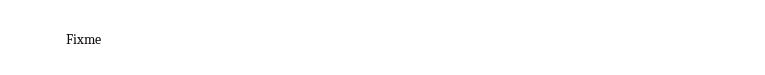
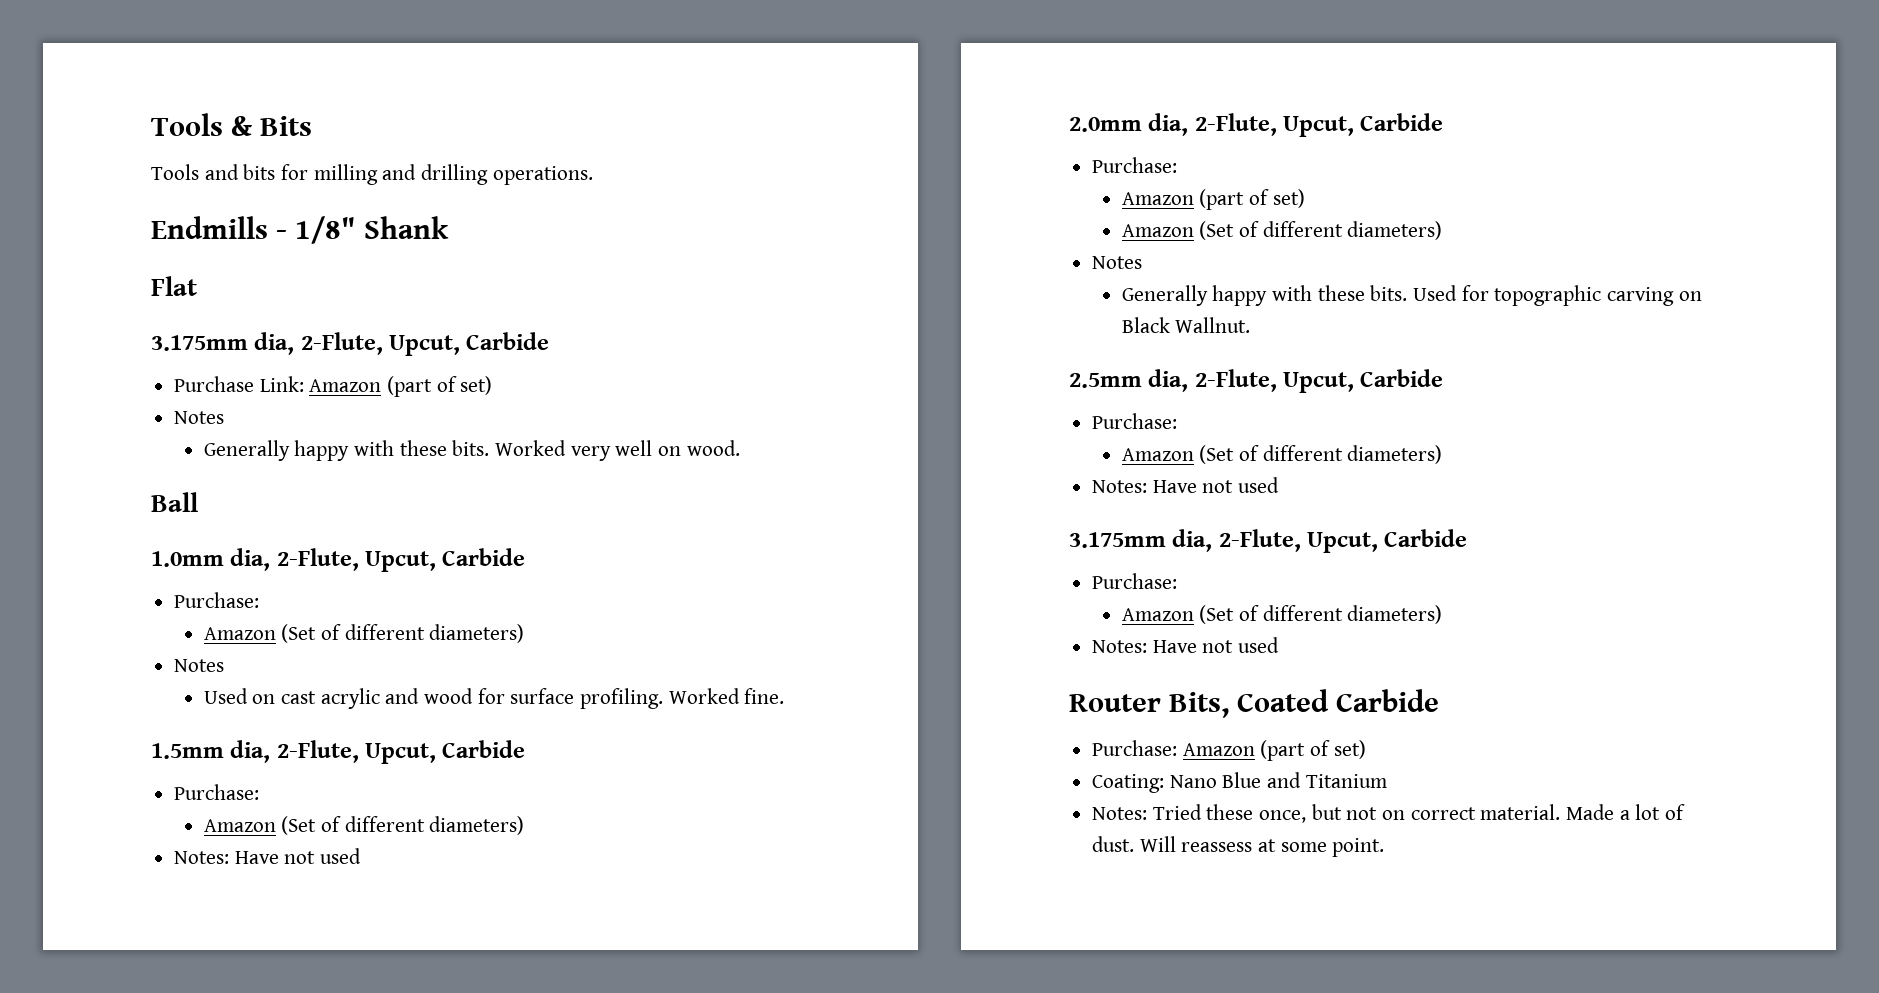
- Fixme
+ Tools & Bits
+ Tools and bits for milling and drilling operations.
+ Endmills - 1/8" Shank
+ Flat
+ 3.175mm dia, 2-Flute, Upcut, Carbide
+ Purchase Link: Amazon (part of set)
+ Notes
+ Generally happy with these bits. Worked very well on wood.
+ Ball
+ 1.0mm dia, 2-Flute, Upcut, Carbide
+ Purchase:
+ Amazon (Set of different diameters)
+ Notes
+ Used on cast acrylic and wood for surface profiling. Worked fine.
+ 1.5mm dia, 2-Flute, Upcut, Carbide
+ Purchase:
+ Amazon (Set of different diameters)
+ Notes: Have not used
+ 2.0mm dia, 2-Flute, Upcut, Carbide
+ Purchase:
+ Amazon (part of set)
+ Amazon (Set of different diameters)
+ Notes
+ Generally happy with these bits. Used for topographic carving on Black Wallnut.
+ 2.5mm dia, 2-Flute, Upcut, Carbide
+ Purchase:
+ Amazon (Set of different diameters)
+ Notes: Have not used
+ 3.175mm dia, 2-Flute, Upcut, Carbide
+ Purchase:
+ Amazon (Set of different diameters)
+ Notes: Have not used
+ Router Bits, Coated Carbide
+ Purchase: Amazon (part of set)
+ Coating: Nano Blue and Titanium
+ Notes: Tried these once, but not on correct material. Made a lot of dust. Will reassess at some point.

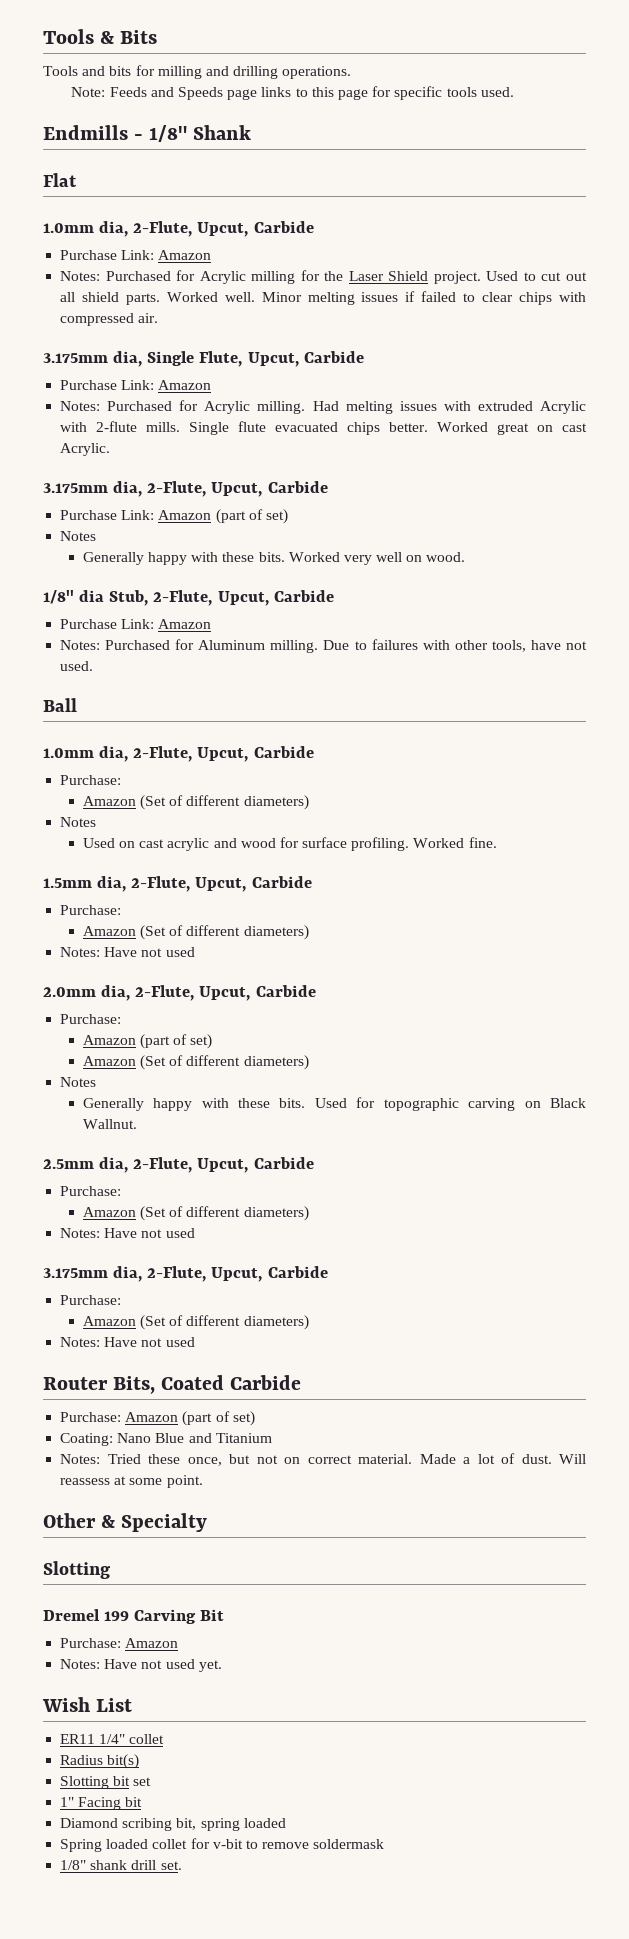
+ Note: Feeds and Speeds page links to this page for specific tools used.
  Flat
+ 1.0mm dia, 2-Flute, Upcut, Carbide
+ Purchase Link: Amazon
+ Notes: Purchased for Acrylic milling for the Laser Shield project. Used to cut out all shield parts. Worked well. Minor melting issues if failed to clear chips with compressed air.
+ 3.175mm dia, Single Flute, Upcut, Carbide
+ Purchase Link: Amazon
+ Notes: Purchased for Acrylic milling. Had melting issues with extruded Acrylic with 2-flute mills. Single flute evacuated chips better. Worked great on cast Acrylic.
+ 1/8" dia Stub, 2-Flute, Upcut, Carbide
+ Purchase Link: Amazon
+ Notes: Purchased for Aluminum milling. Due to failures with other tools, have not used.
+ Other & Specialty
+ Slotting
+ Dremel 199 Carving Bit
+ Purchase: Amazon
+ Notes: Have not used yet.
+ Wish List
+ ER11 1/4" collet
+ Radius bit(s)
+ Slotting bit set
+ 1" Facing bit
+ Diamond scribing bit, spring loaded
+ Spring loaded collet for v-bit to remove soldermask
+ 1/8" shank drill set.

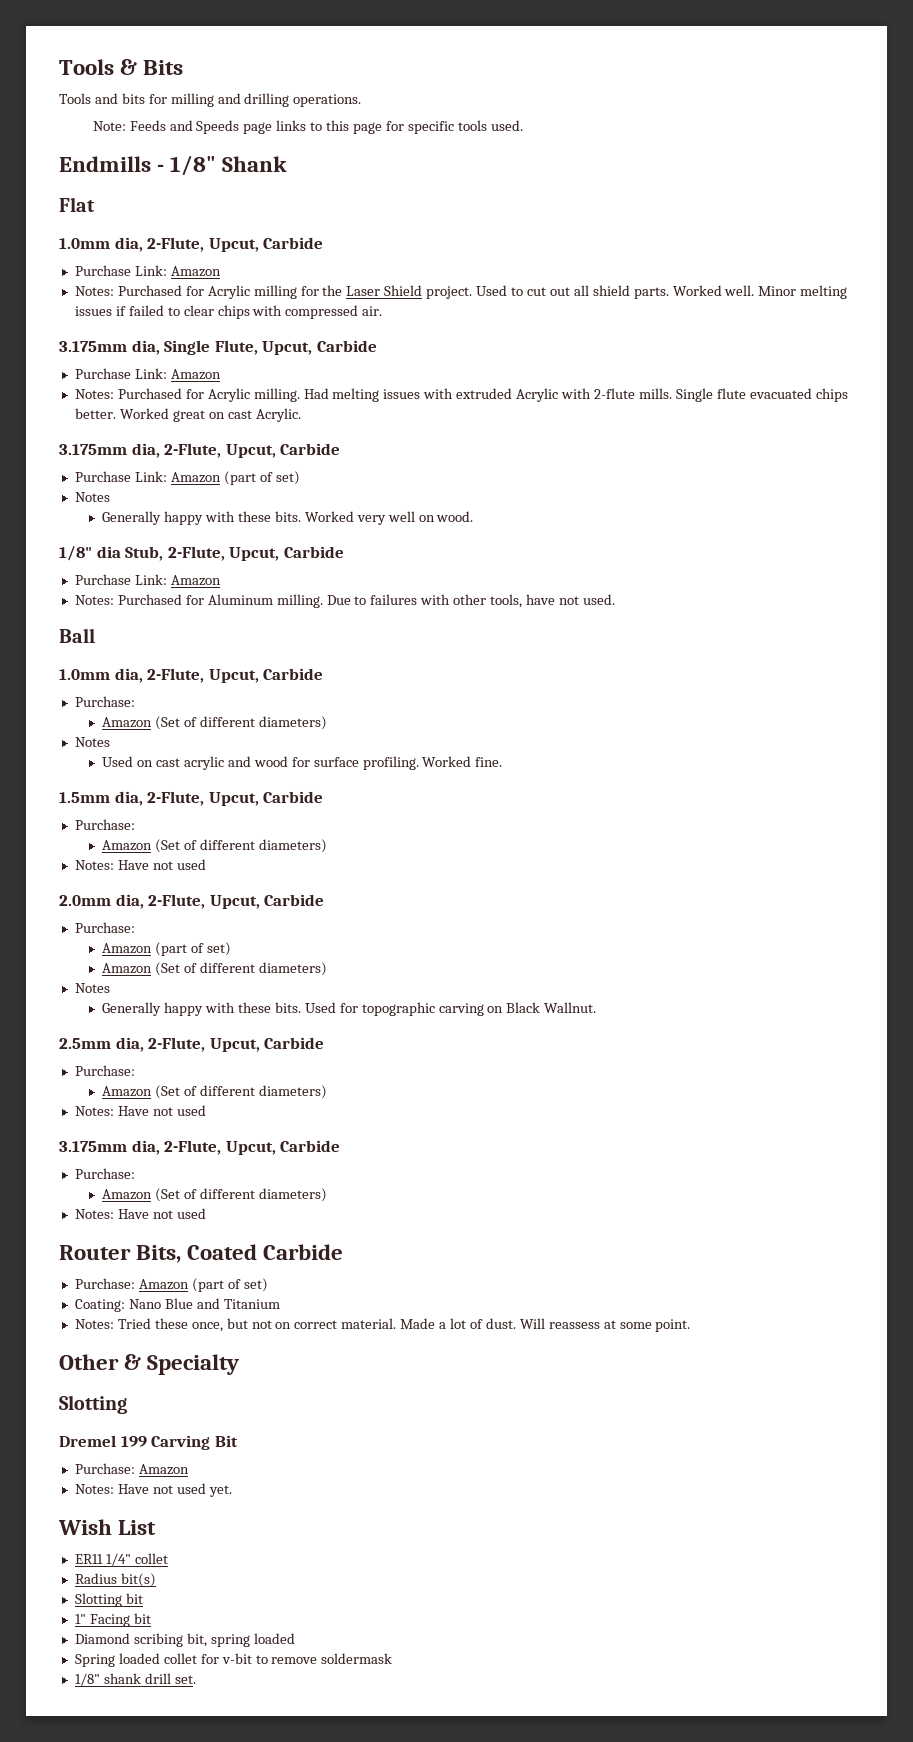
- Slotting bit set
+ Slotting bit

